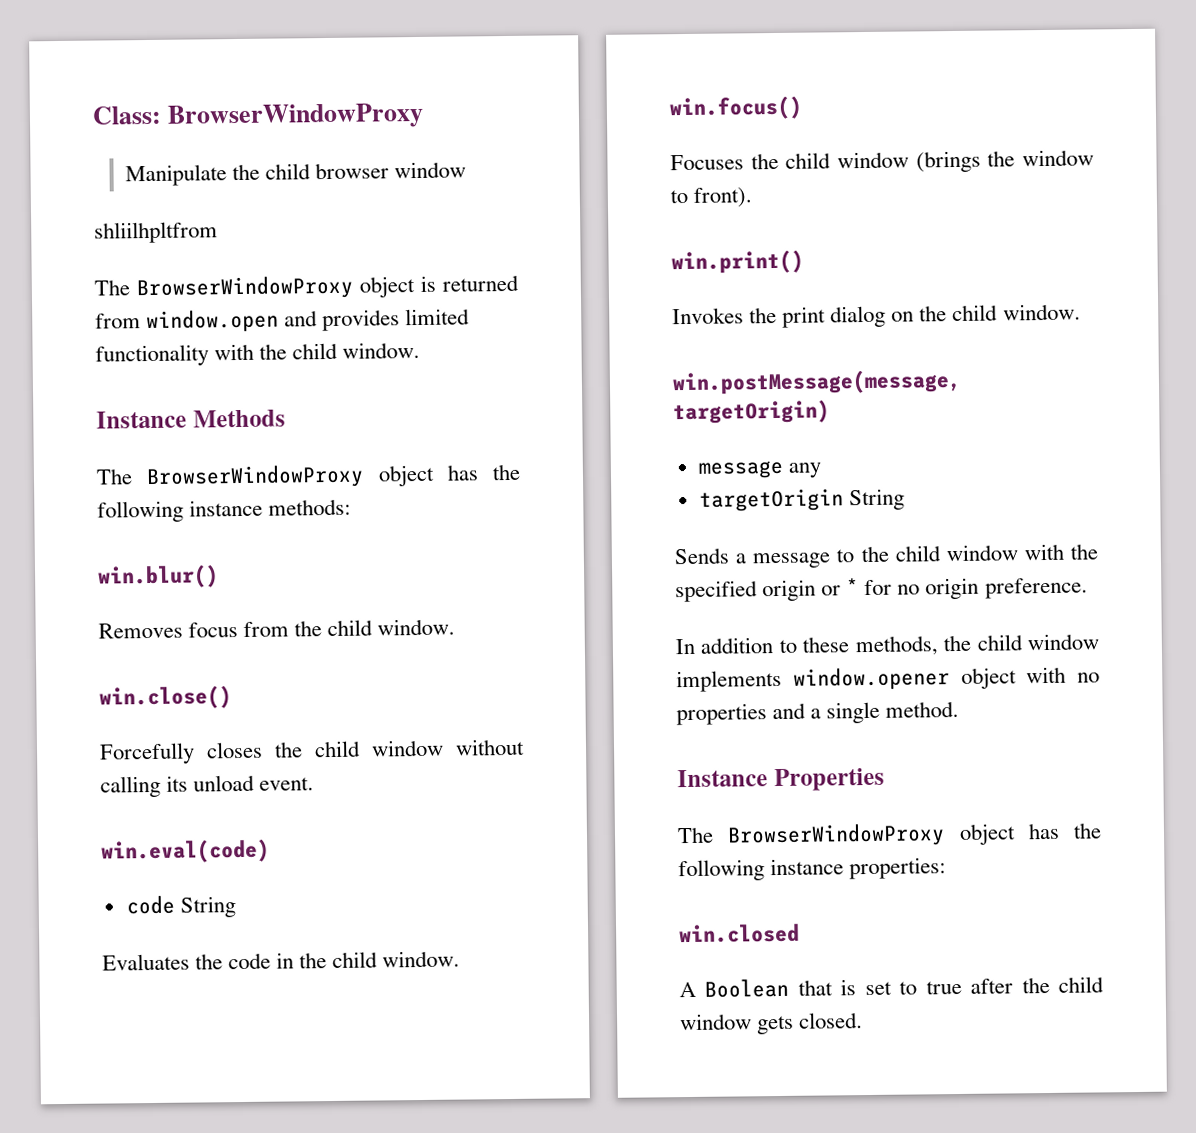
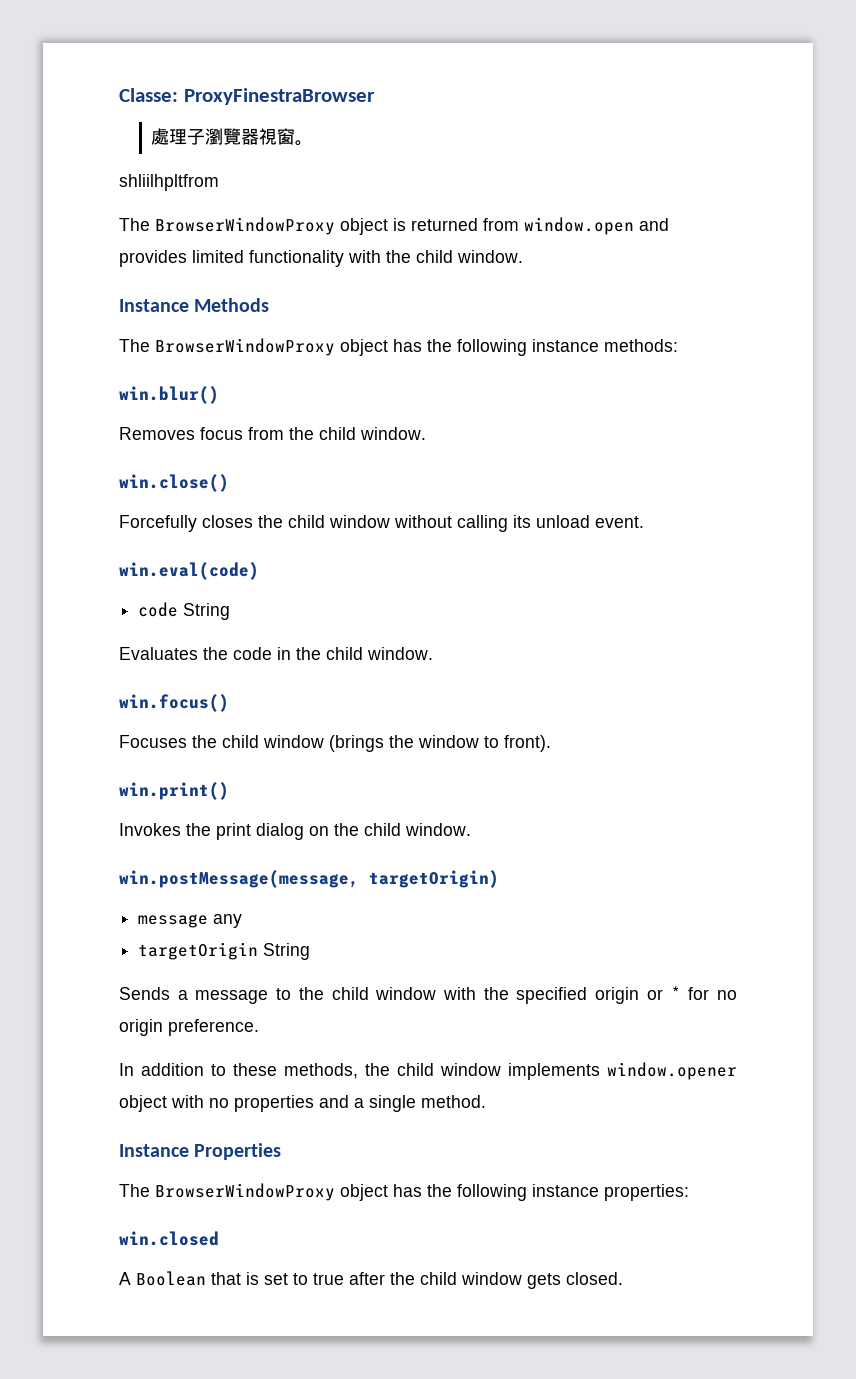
- Class: BrowserWindowProxy
- Manipulate the child browser window
+ Classe: ProxyFinestraBrowser
+ 處理子瀏覽器視窗。

